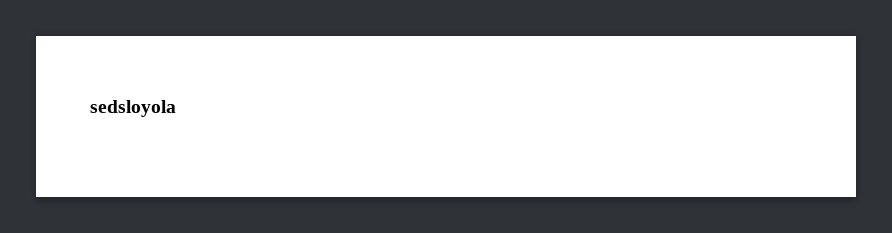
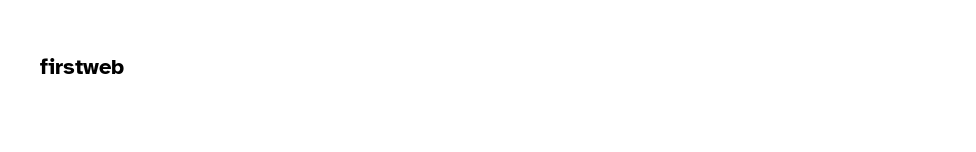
- sedsloyola
+ firstweb

